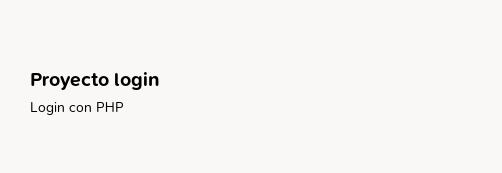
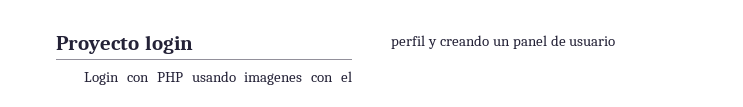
- Login con PHP
+ Login con PHP usando imagenes con el perfil y creando un panel de usuario

